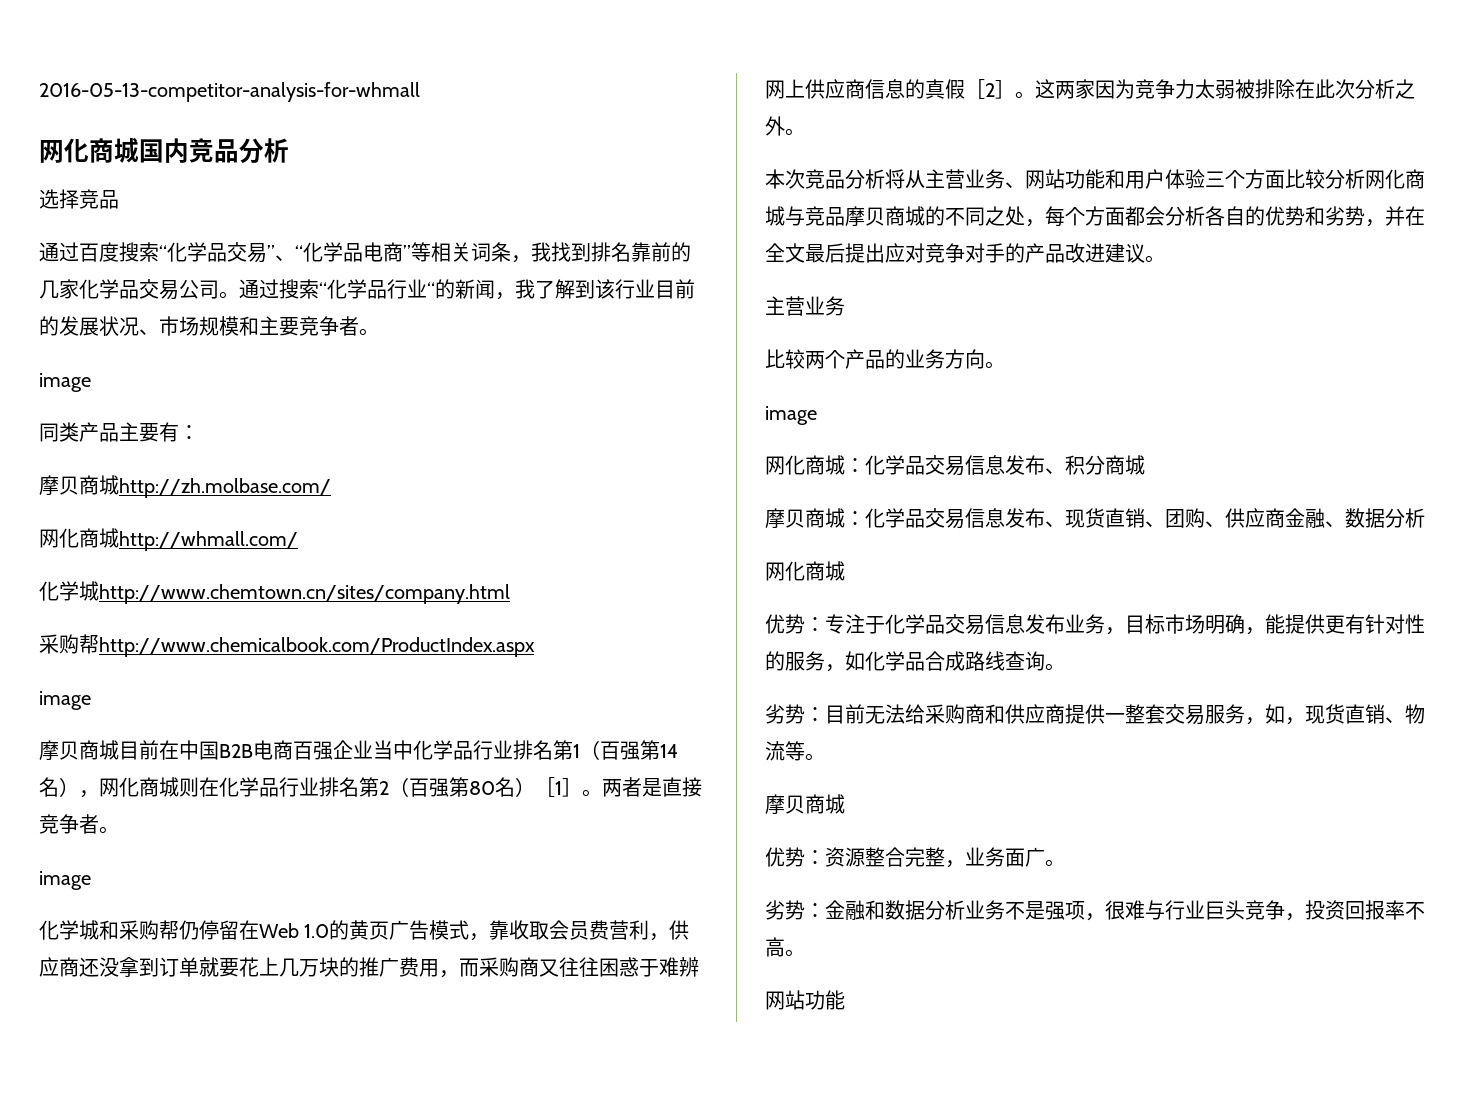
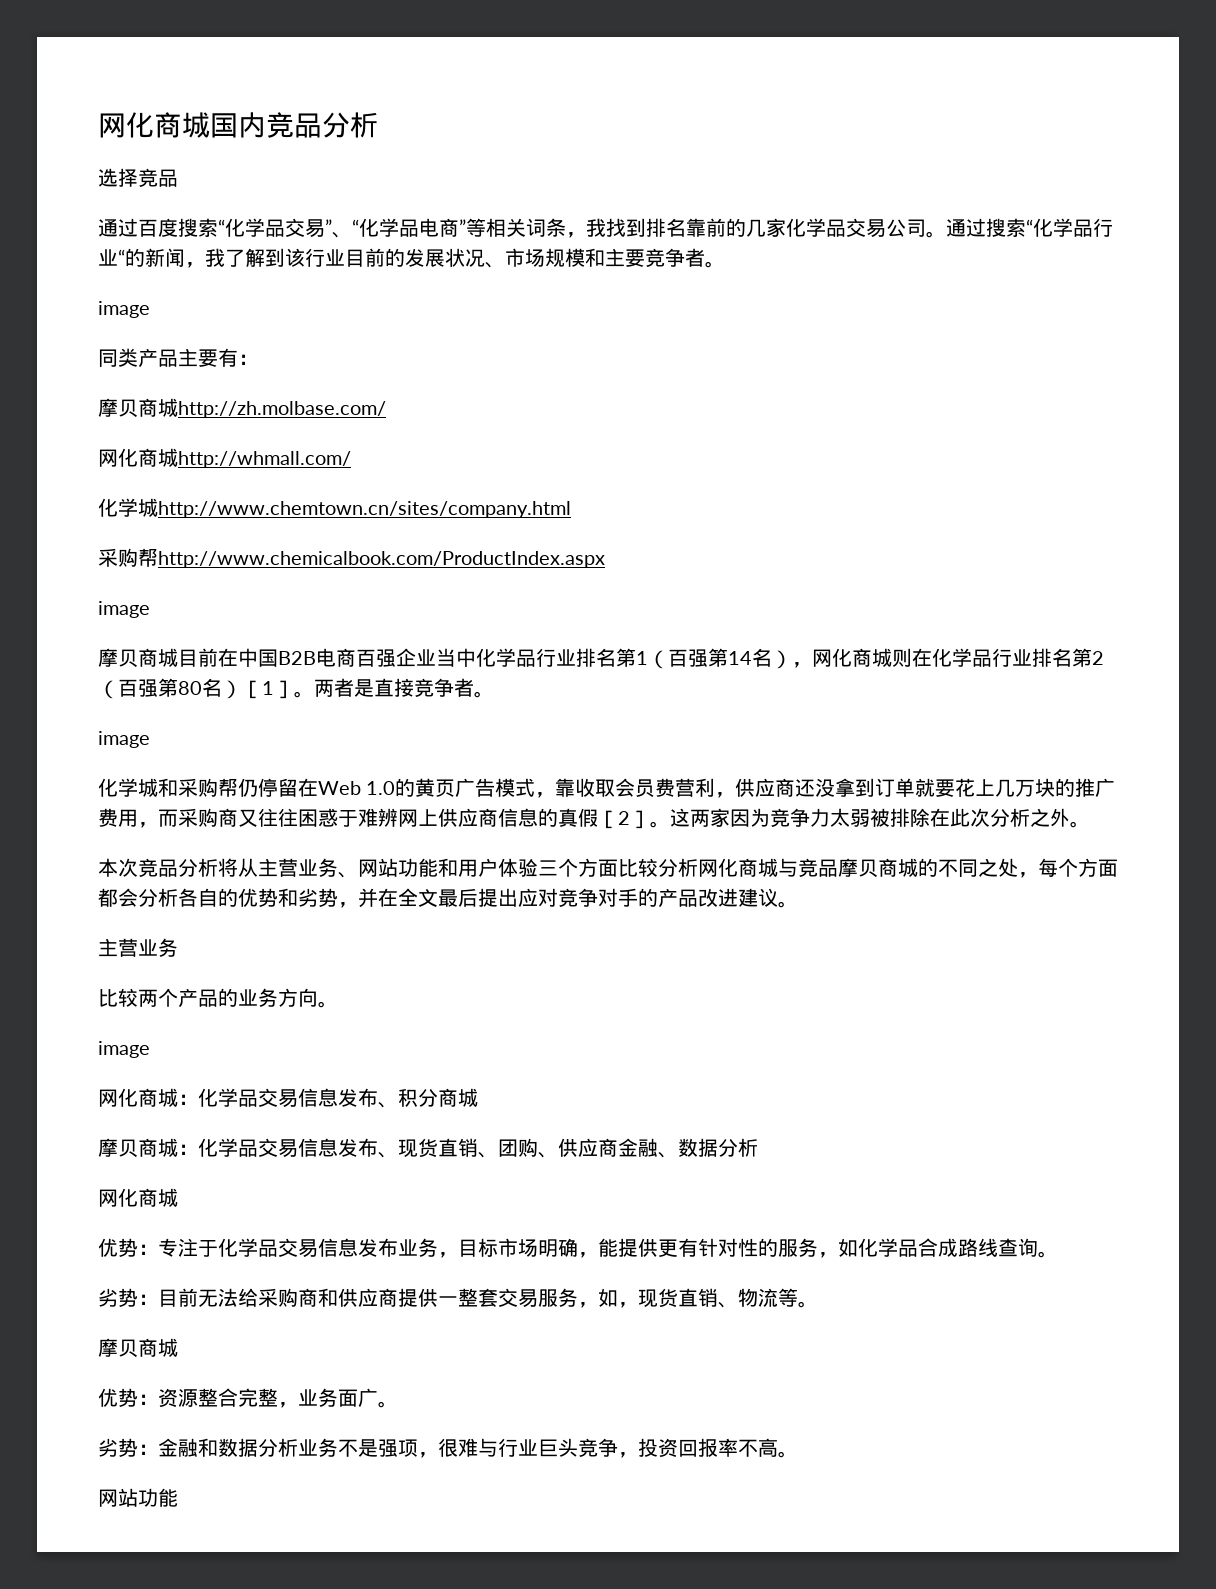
- 2016-05-13-competitor-analysis-for-whmall

